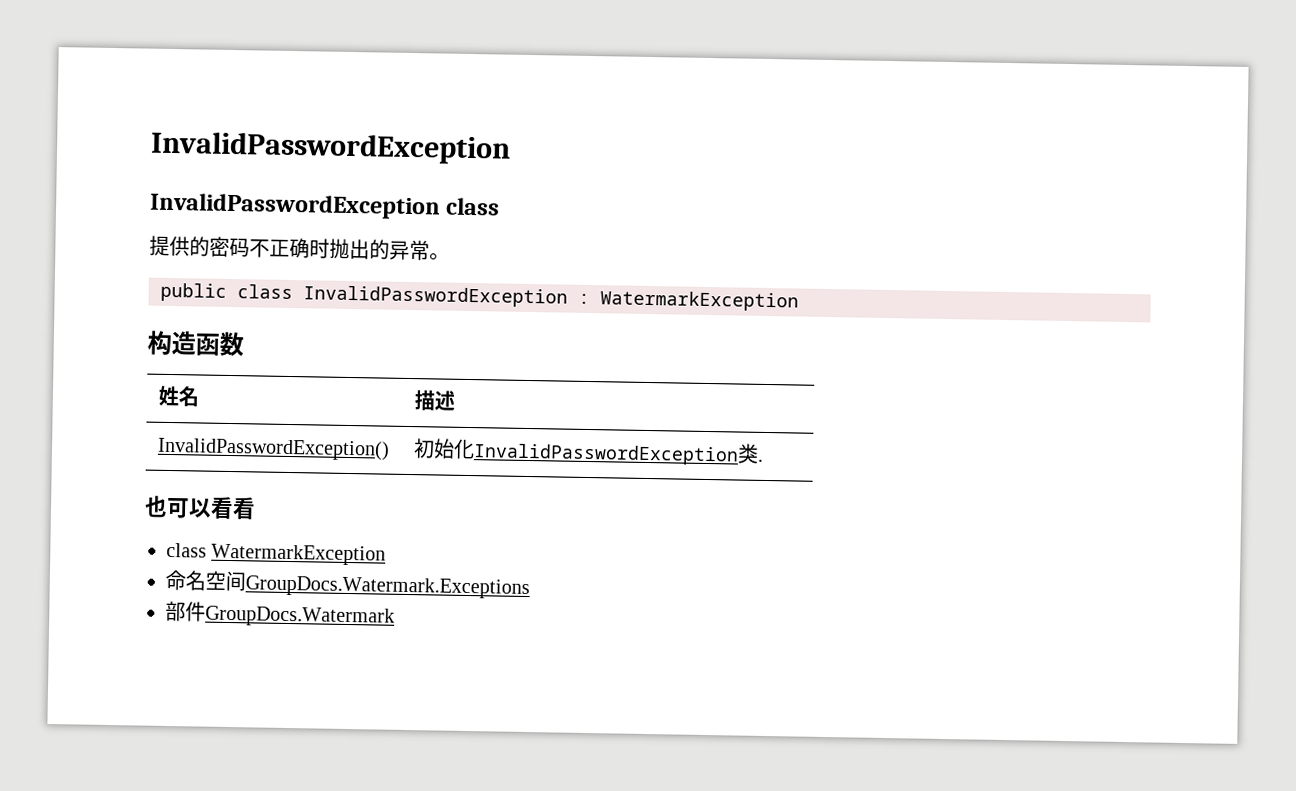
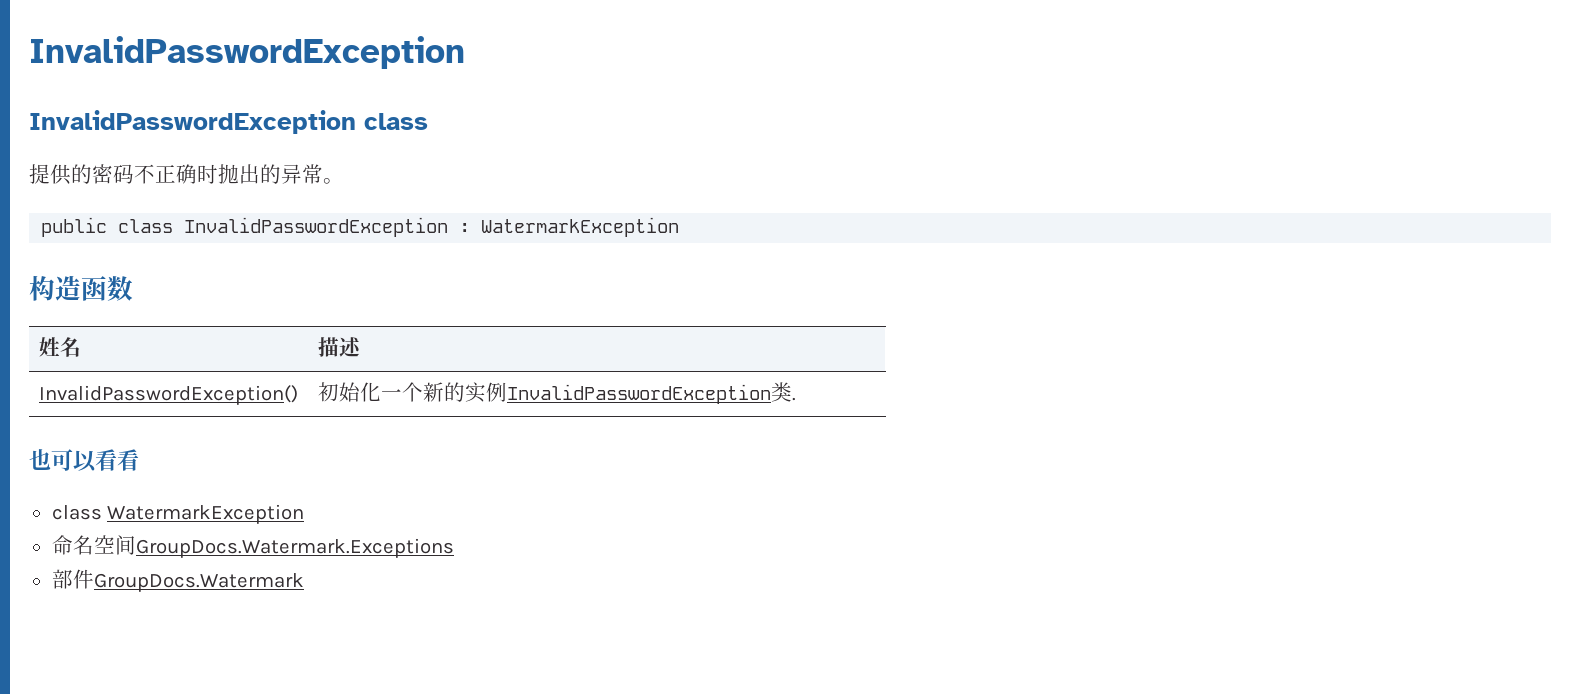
- InvalidPasswordException() | 初始化InvalidPasswordException类.
+ InvalidPasswordException() | 初始化一个新的实例InvalidPasswordException类.

